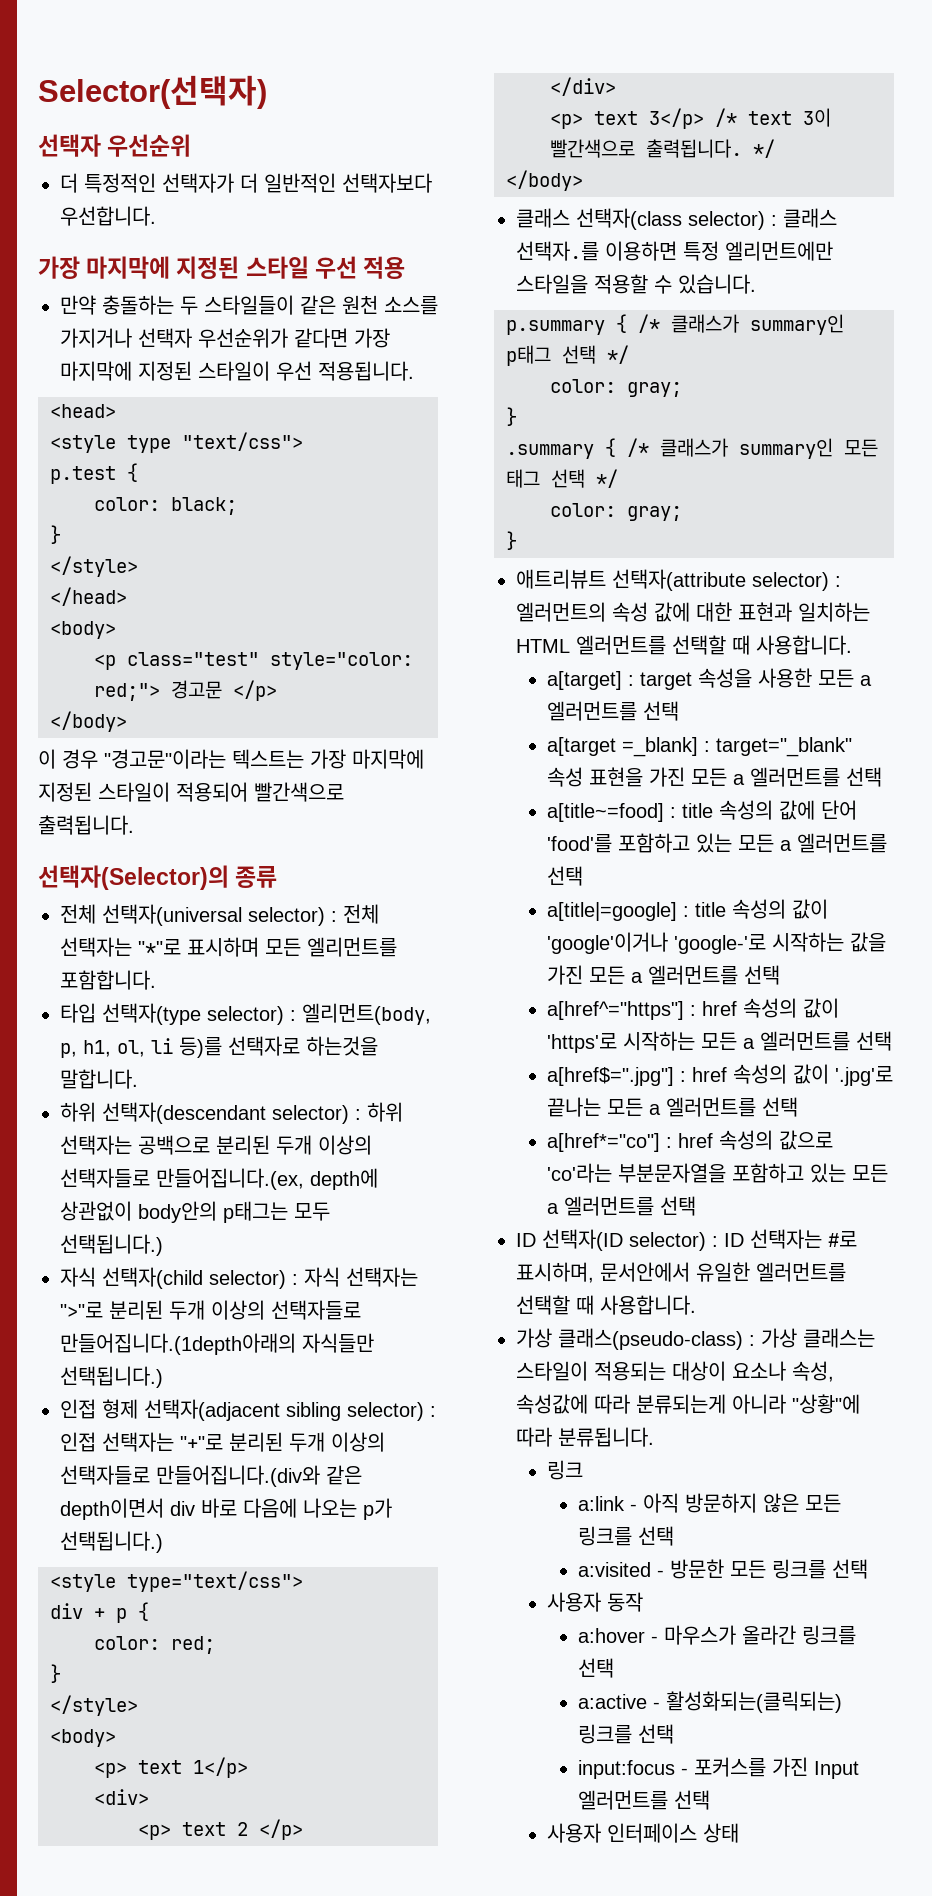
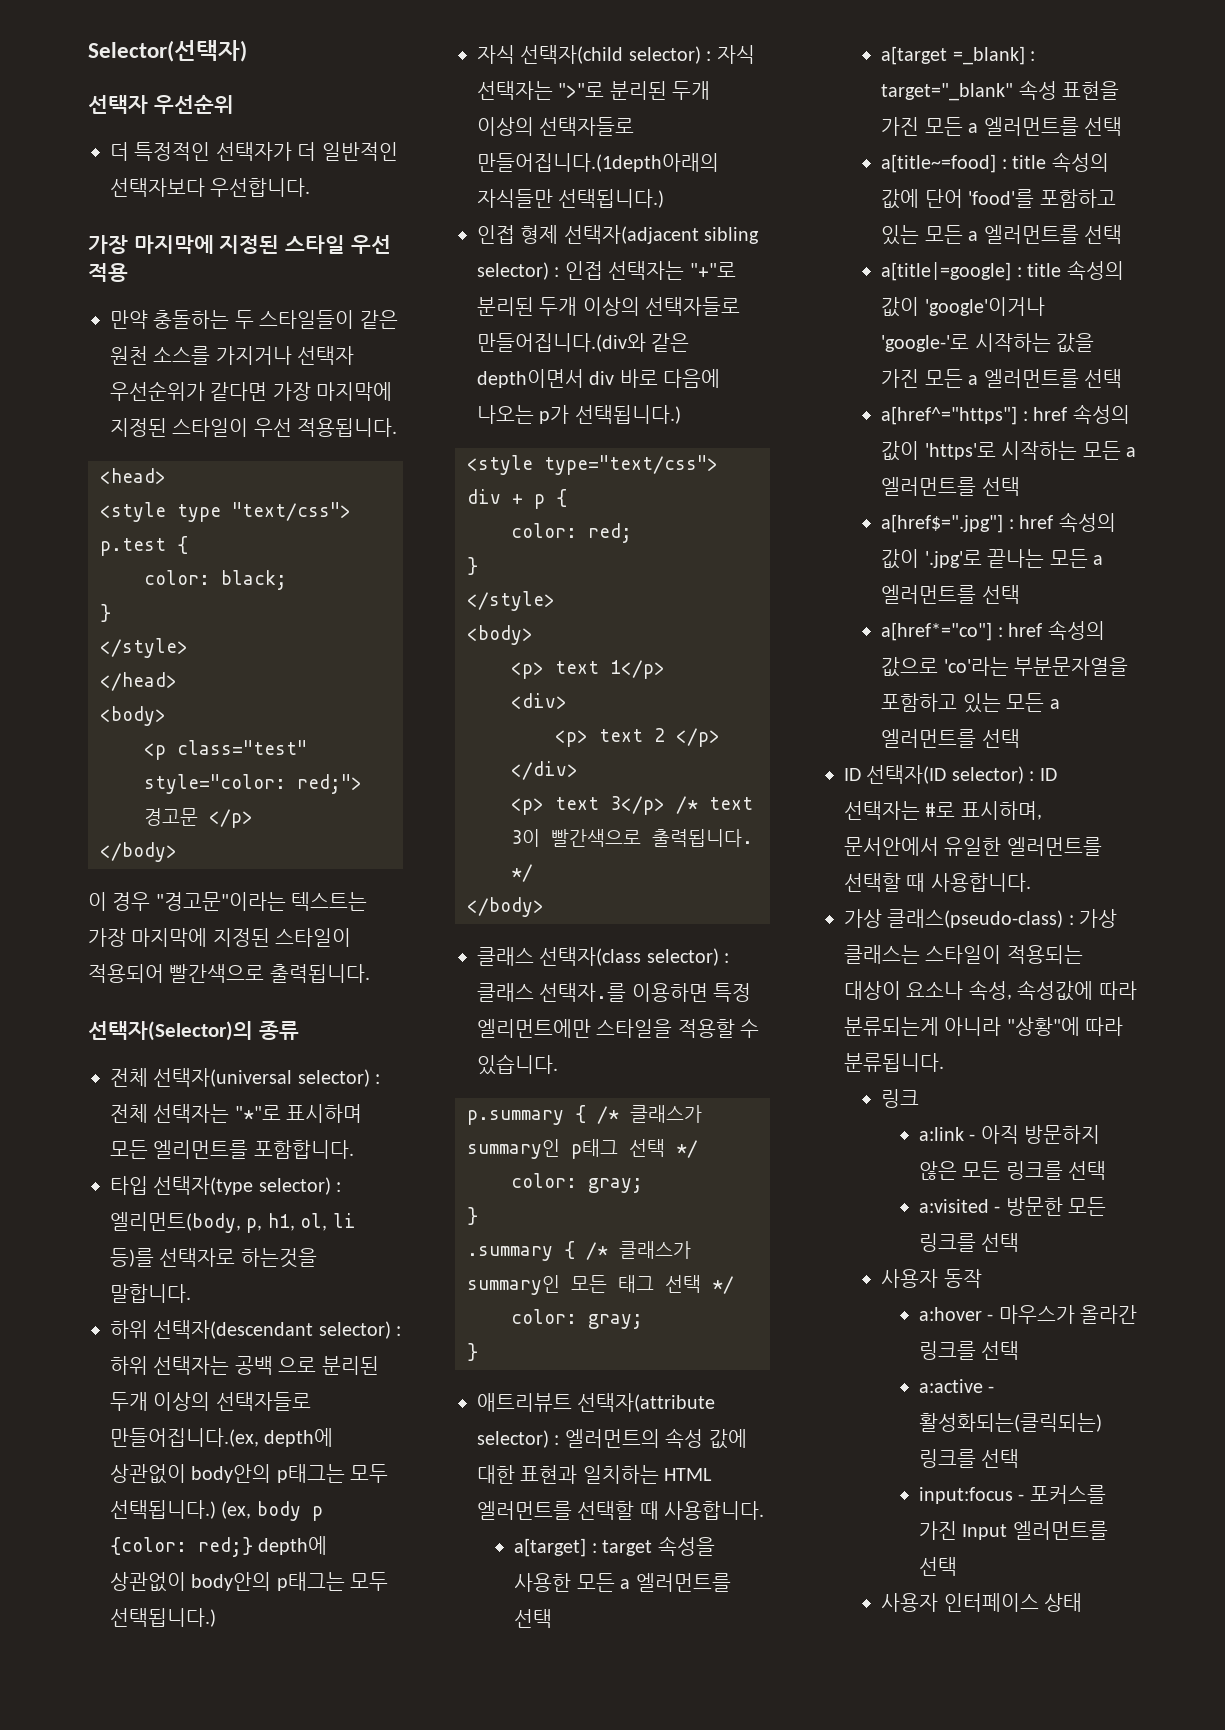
- 하위 선택자(descendant selector) : 하위 선택자는 공백으로 분리된 두개 이상의 선택자들로 만들어집니다.(ex, depth에 상관없이 body안의 p태그는 모두 선택됩니다.)
+ 하위 선택자(descendant selector) : 하위 선택자는 공백 으로 분리된 두개 이상의 선택자들로 만들어집니다.(ex, depth에 상관없이 body안의 p태그는 모두 선택됩니다.) (ex, body p {color: red;} depth에 상관없이 body안의 p태그는 모두 선택됩니다.)

